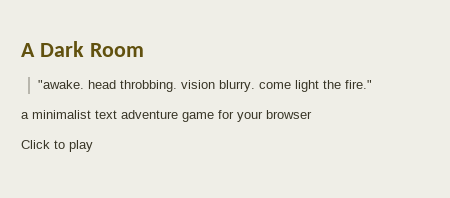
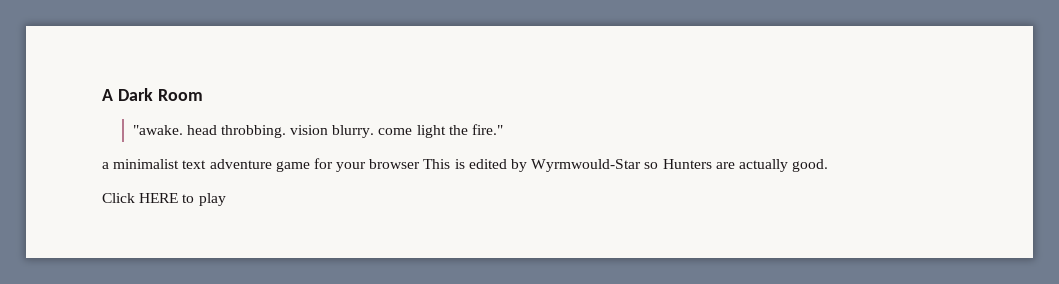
- a minimalist text adventure game for your browser
+ a minimalist text adventure game for your browser This is edited by Wyrmwould-Star so Hunters are actually good.
- Click to play
+ Click HERE to play

